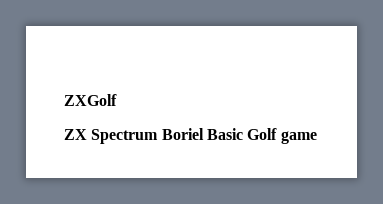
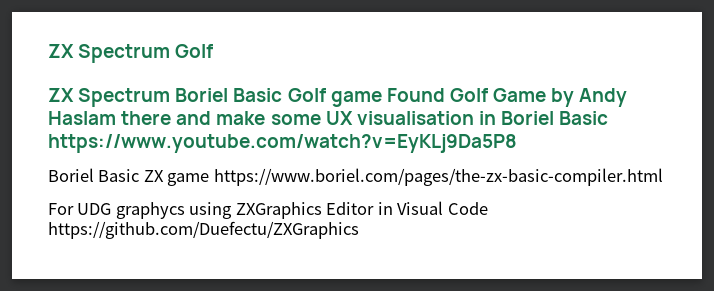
- ZXGolf
+ ZX Spectrum Golf
- ZX Spectrum Boriel Basic Golf game
+ ZX Spectrum Boriel Basic Golf game Found Golf Game by Andy Haslam there and make some UX visualisation in Boriel Basic https://www.youtube.com/watch?v=EyKLj9Da5P8
+ Boriel Basic ZX game https://www.boriel.com/pages/the-zx-basic-compiler.html
+ For UDG graphycs using ZXGraphics Editor in Visual Code https://github.com/Duefectu/ZXGraphics

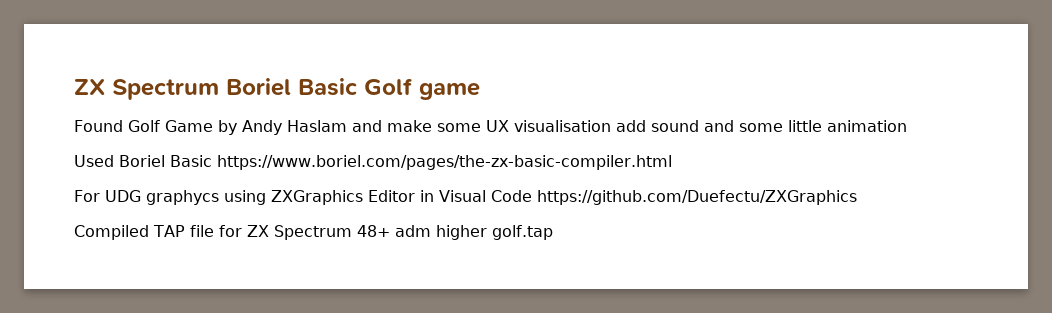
- ZX Spectrum Golf
- ZX Spectrum Boriel Basic Golf game Found Golf Game by Andy Haslam there and make some UX visualisation in Boriel Basic https://www.youtube.com/watch?v=EyKLj9Da5P8
- Boriel Basic ZX game https://www.boriel.com/pages/the-zx-basic-compiler.html
+ ZX Spectrum Boriel Basic Golf game
+ Found Golf Game by Andy Haslam and make some UX visualisation add sound and some little animation
+ Used Boriel Basic https://www.boriel.com/pages/the-zx-basic-compiler.html
+ Compiled TAP file for ZX Spectrum 48+ adm higher golf.tap

